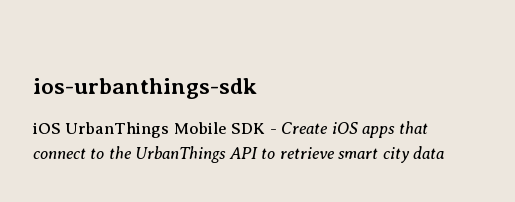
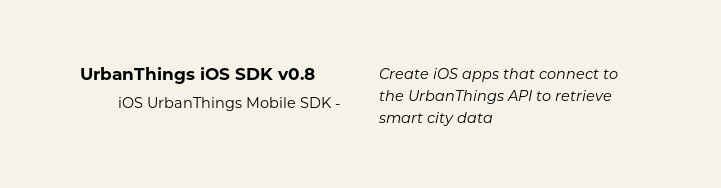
- ios-urbanthings-sdk
+ UrbanThings iOS SDK v0.8

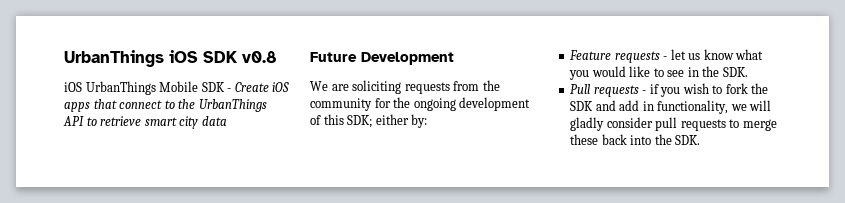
+ Future Development
+ We are soliciting requests from the community for the ongoing development of this SDK; either by:
+ Feature requests - let us know what you would like to see in the SDK.
+ Pull requests - if you wish to fork the SDK and add in functionality, we will gladly consider pull requests to merge these back into the SDK.

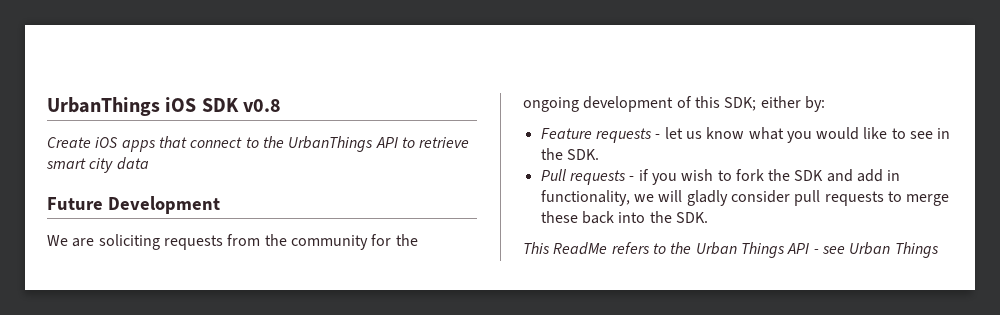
- iOS UrbanThings Mobile SDK - Create iOS apps that connect to the UrbanThings API to retrieve smart city data
+ Create iOS apps that connect to the UrbanThings API to retrieve smart city data
+ This ReadMe refers to the Urban Things API - see Urban Things

